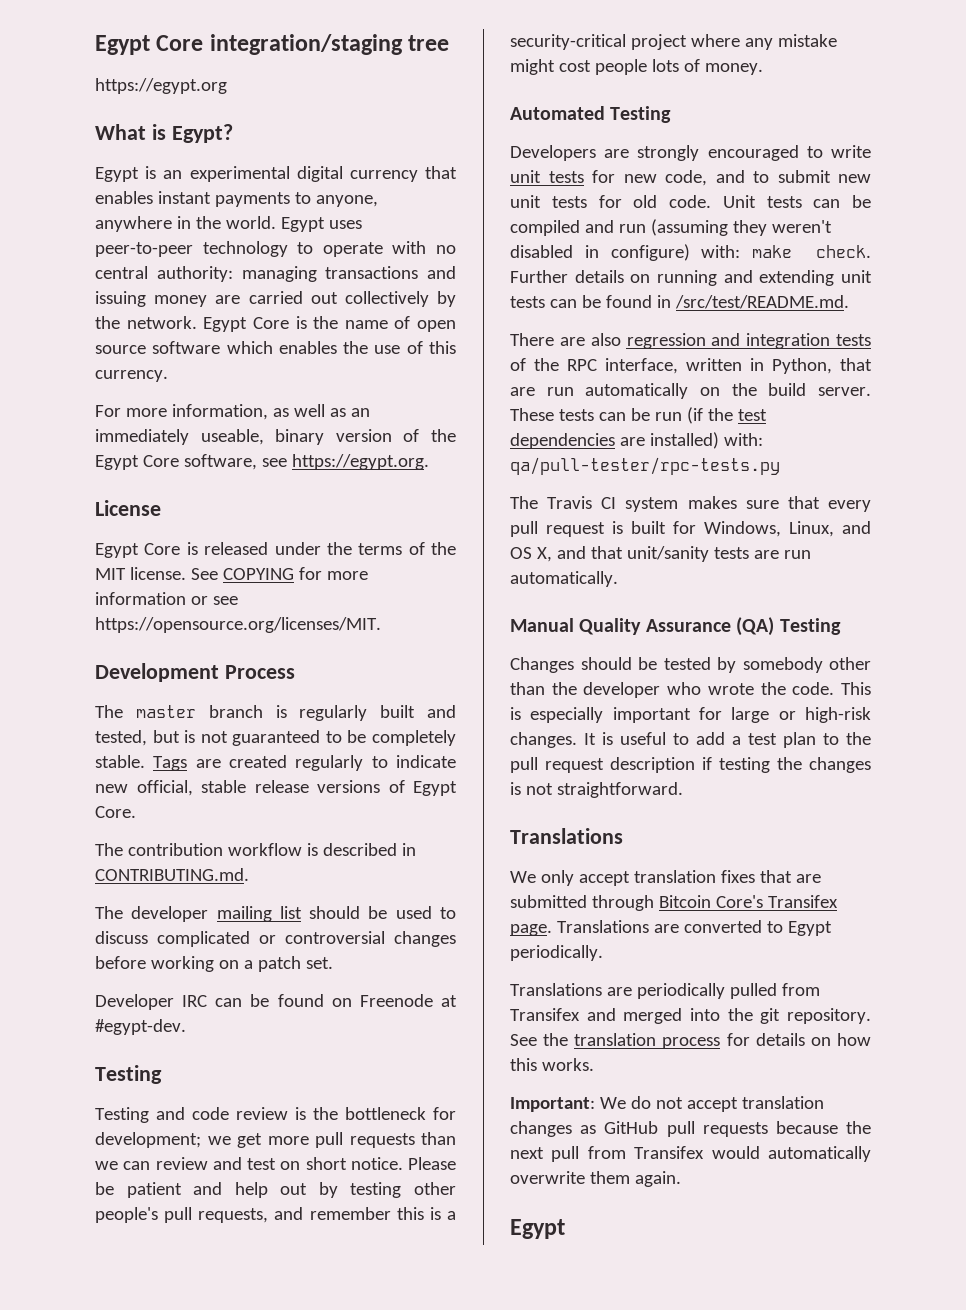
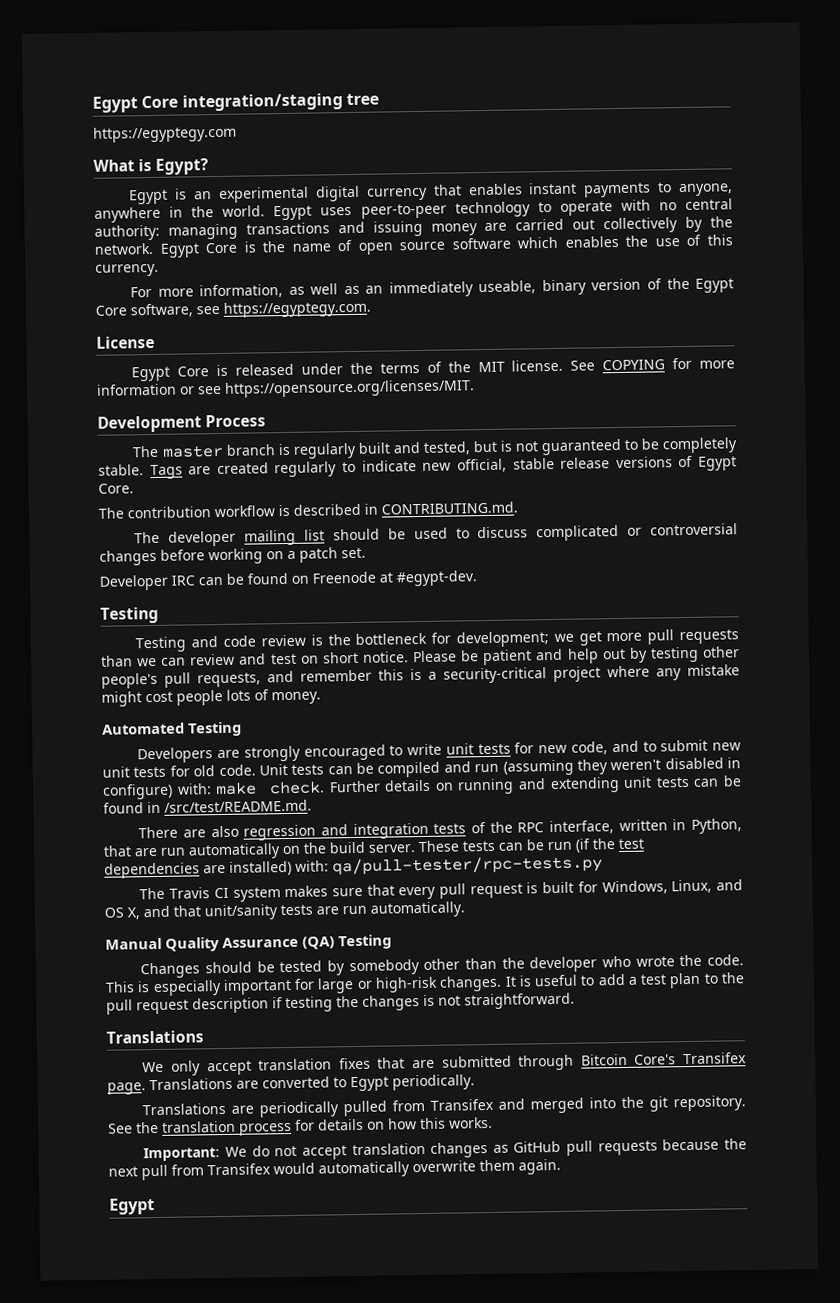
- https://egypt.org
+ https://egyptegy.com
- For more information, as well as an immediately useable, binary version of the Egypt Core software, see https://egypt.org.
+ For more information, as well as an immediately useable, binary version of the Egypt Core software, see https://egyptegy.com.

